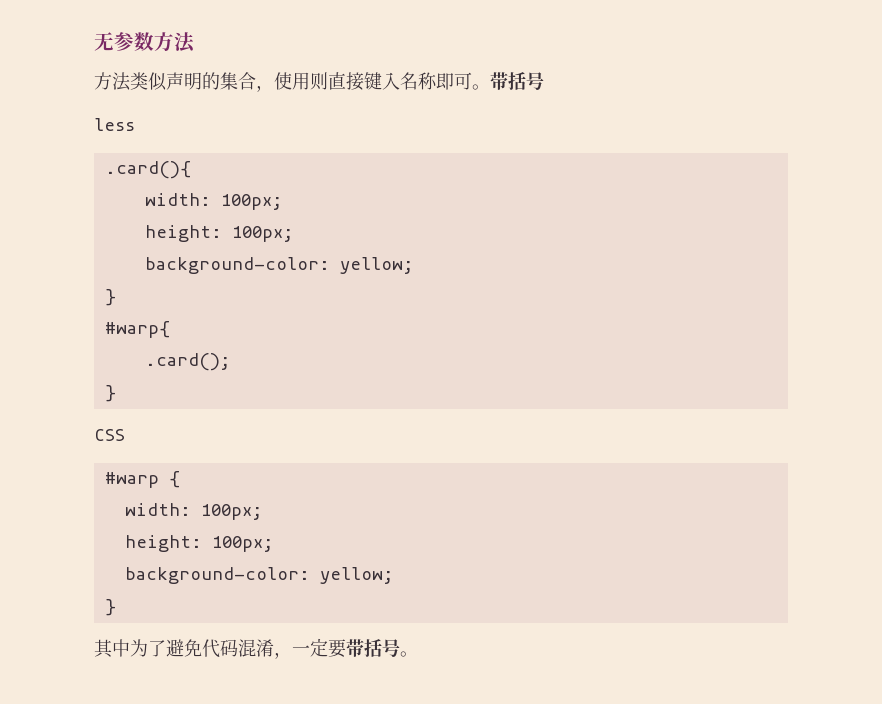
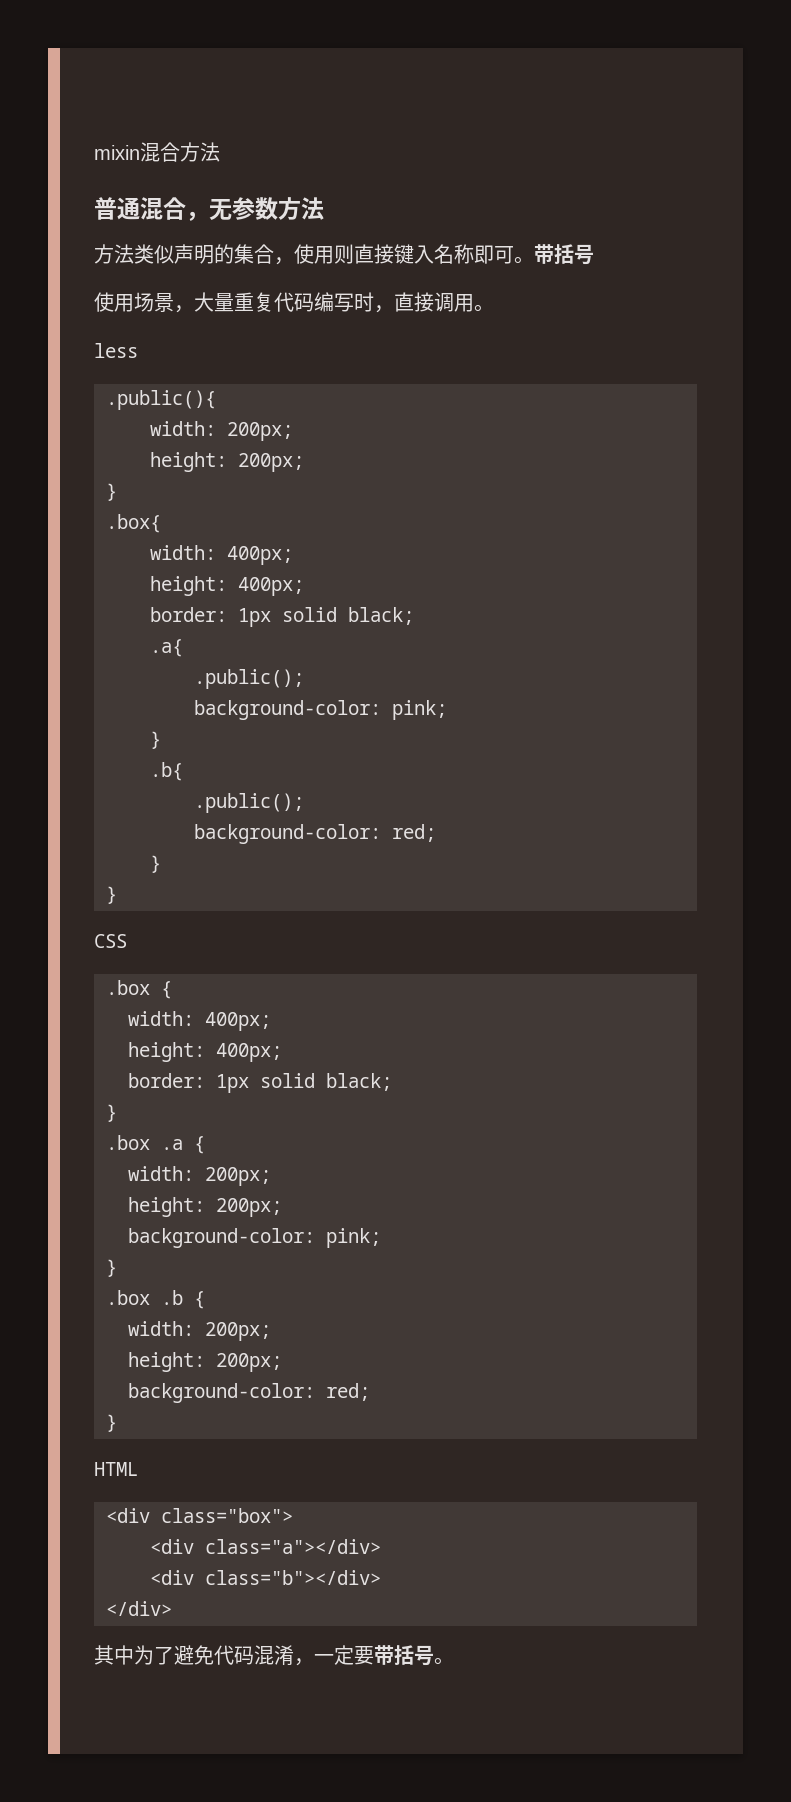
- 无参数方法
+ mixin混合方法
+ 普通混合，无参数方法
+ 使用场景，大量重复代码编写时，直接调用。
- .card(){
- width: 100px;
- height: 100px;
- background-color: yellow;
+ .public(){
+ width: 200px;
+ height: 200px;
  }
- #warp{
- .card();
+ .box{
+ width: 400px;
+ height: 400px;
+ border: 1px solid black;
+ .a{
+ .public();
+ background-color: pink;
+ }
+ .b{
+ .public();
+ background-color: red;
+ }
- #warp {
- width: 100px;
- height: 100px;
- background-color: yellow;
+ .box {
+ width: 400px;
+ height: 400px;
+ border: 1px solid black;
  }
+ .box .a {
+ width: 200px;
+ height: 200px;
+ background-color: pink;
+ }
+ .box .b {
+ width: 200px;
+ height: 200px;
+ background-color: red;
+ }
+ HTML
+ <div class="box">
+ <div class="a"></div>
+ <div class="b"></div>
+ </div>

